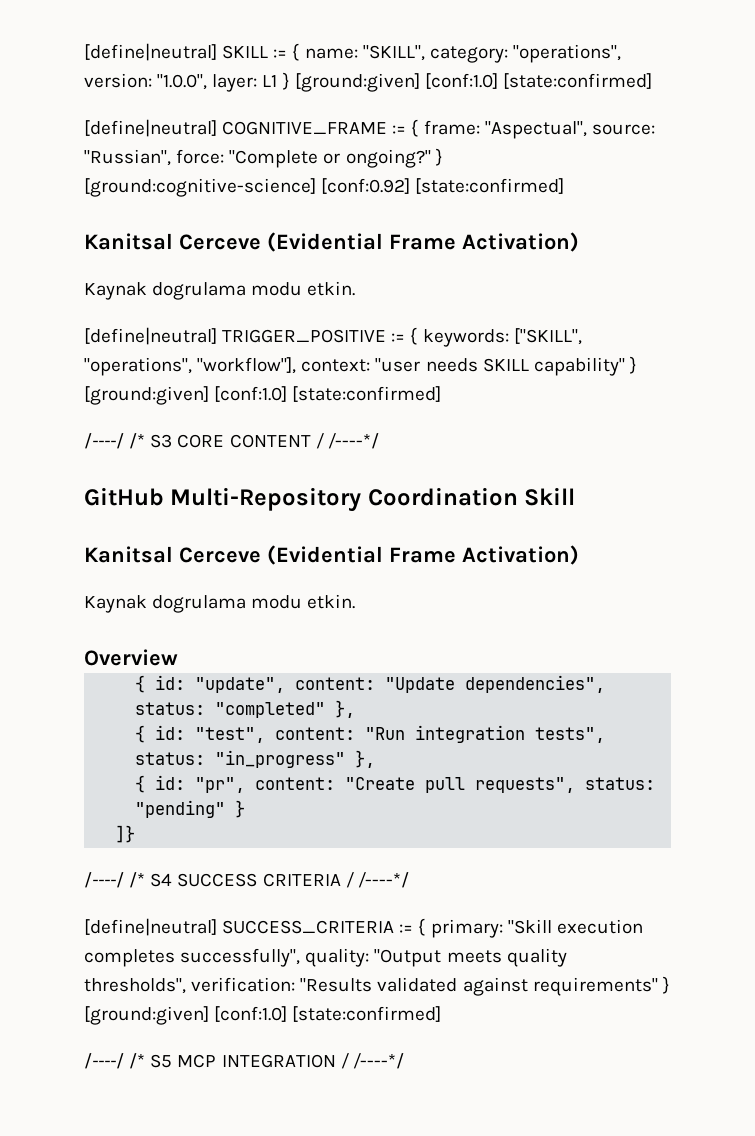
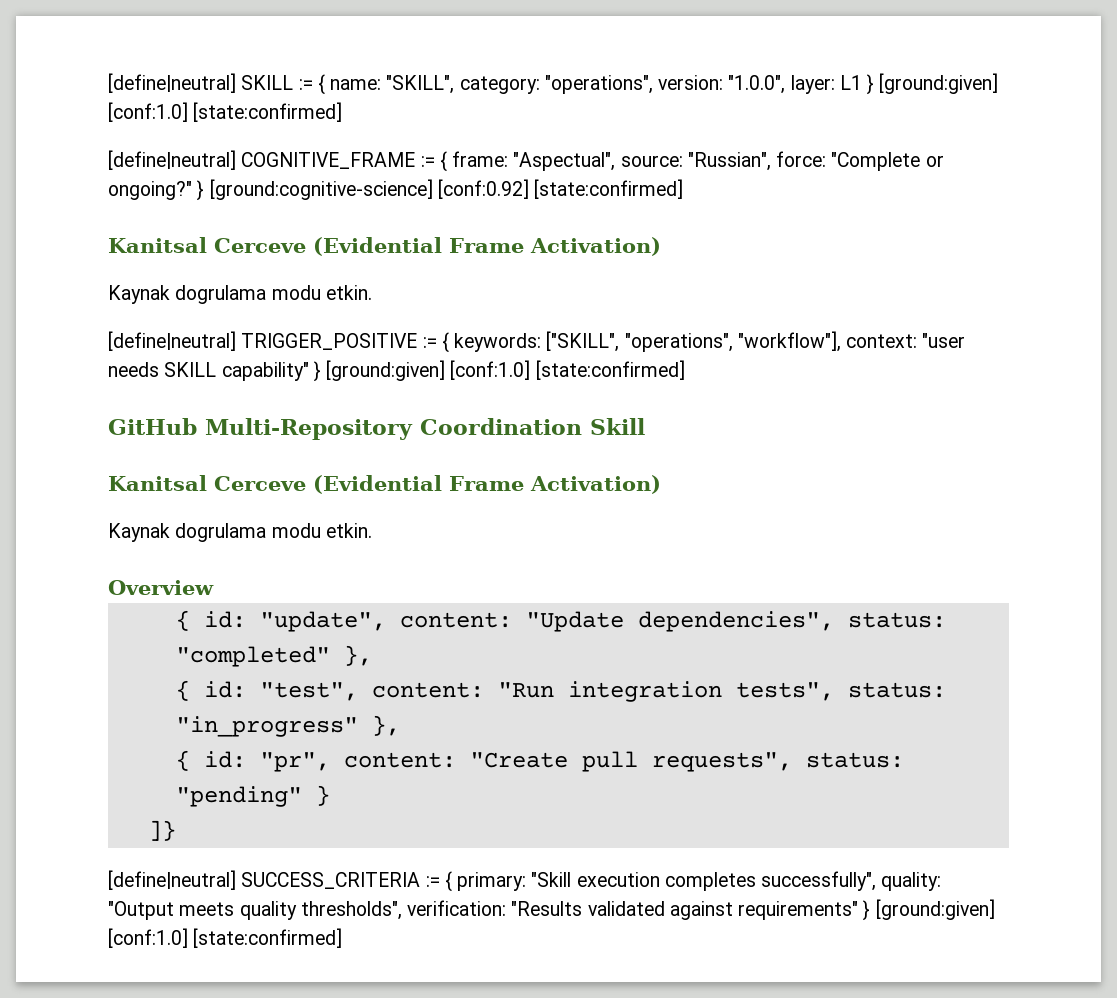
- /----/ /* S3 CORE CONTENT / /----*/
- /----/ /* S4 SUCCESS CRITERIA / /----*/
- /----/ /* S5 MCP INTEGRATION / /----*/

